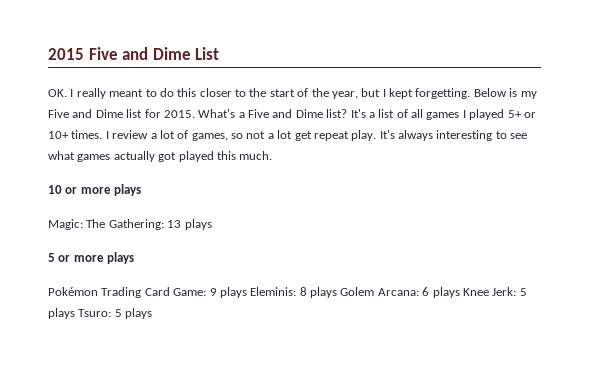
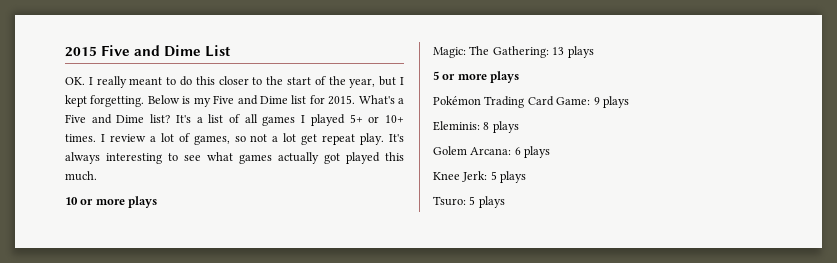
- Pokémon Trading Card Game: 9 plays Eleminis: 8 plays Golem Arcana: 6 plays Knee Jerk: 5 plays Tsuro: 5 plays
+ Pokémon Trading Card Game: 9 plays
+ Eleminis: 8 plays
+ Golem Arcana: 6 plays
+ Knee Jerk: 5 plays
+ Tsuro: 5 plays

